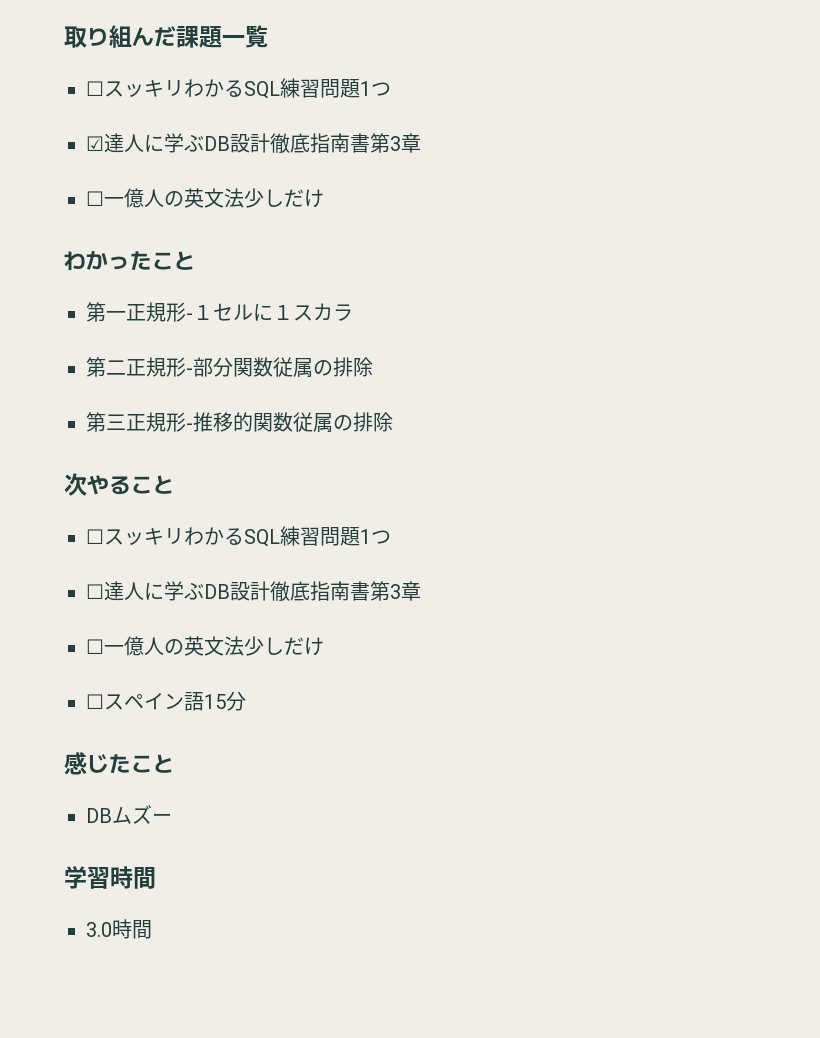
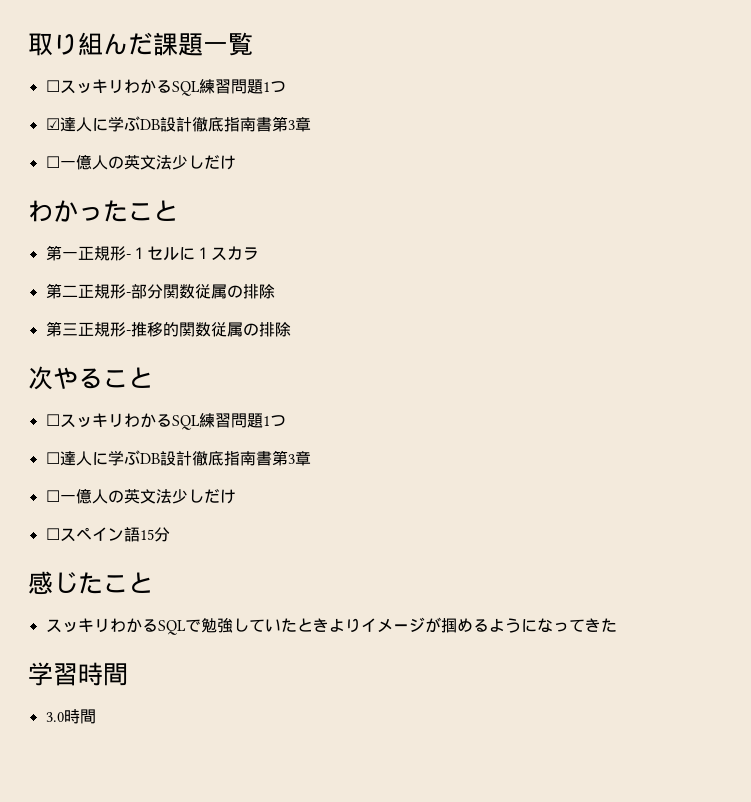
- DBムズー
+ スッキリわかるSQLで勉強していたときよりイメージが掴めるようになってきた

